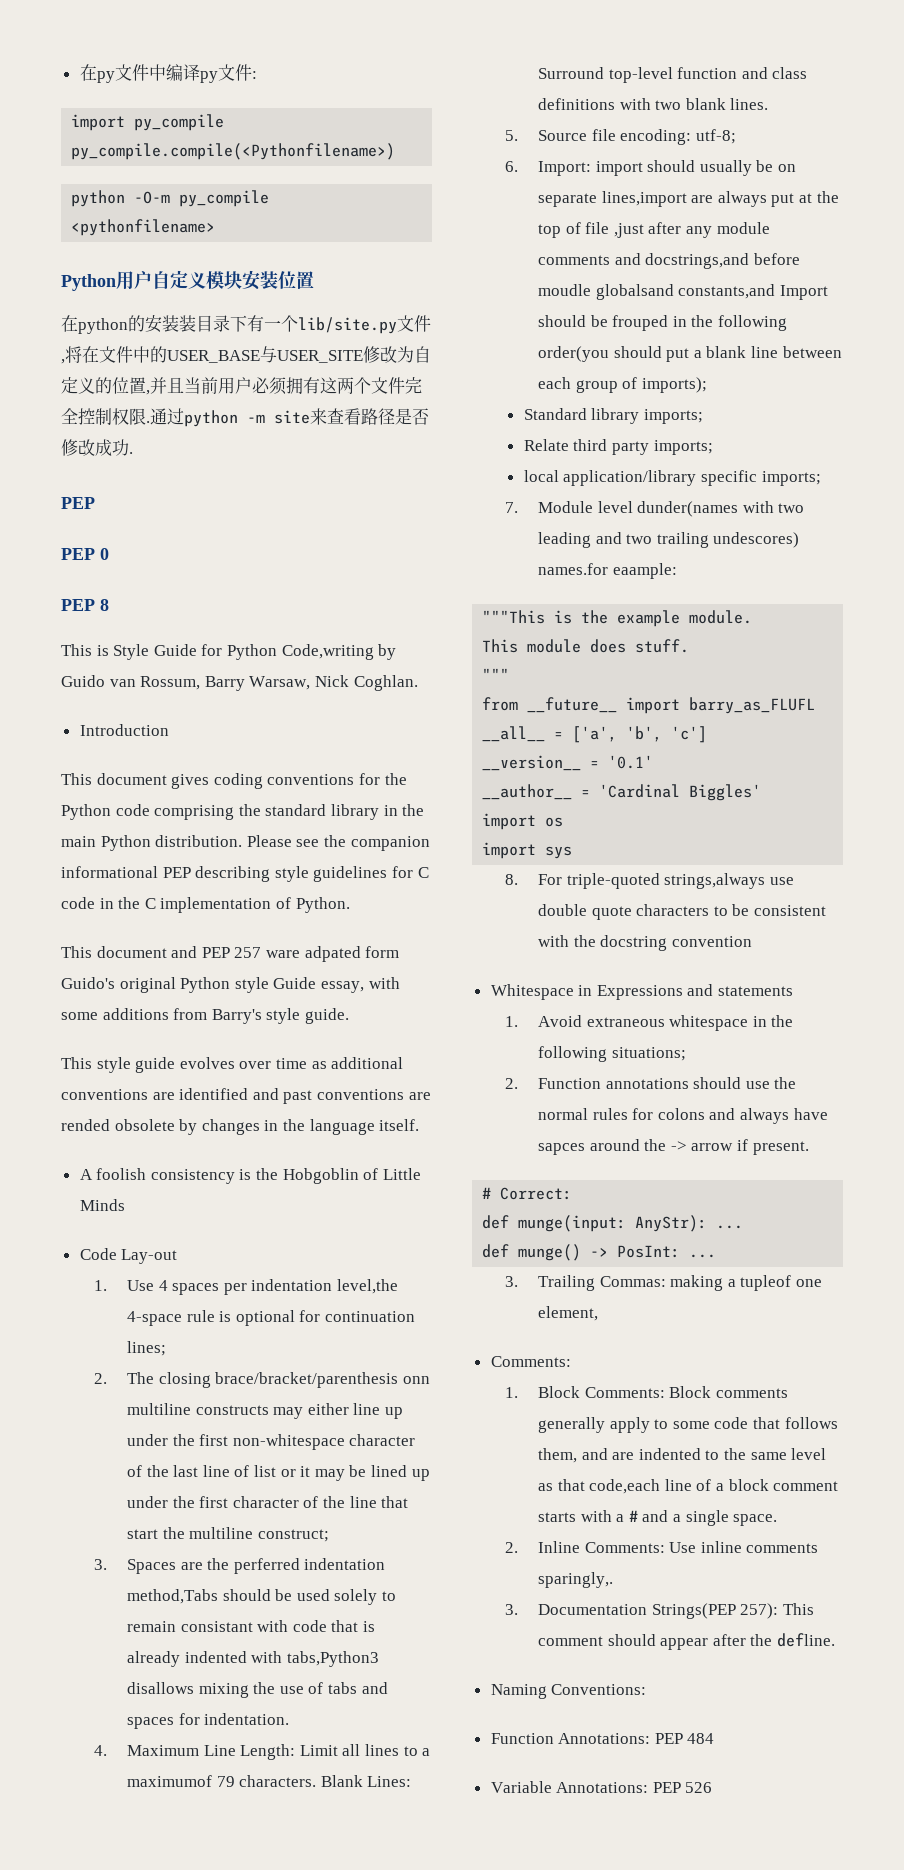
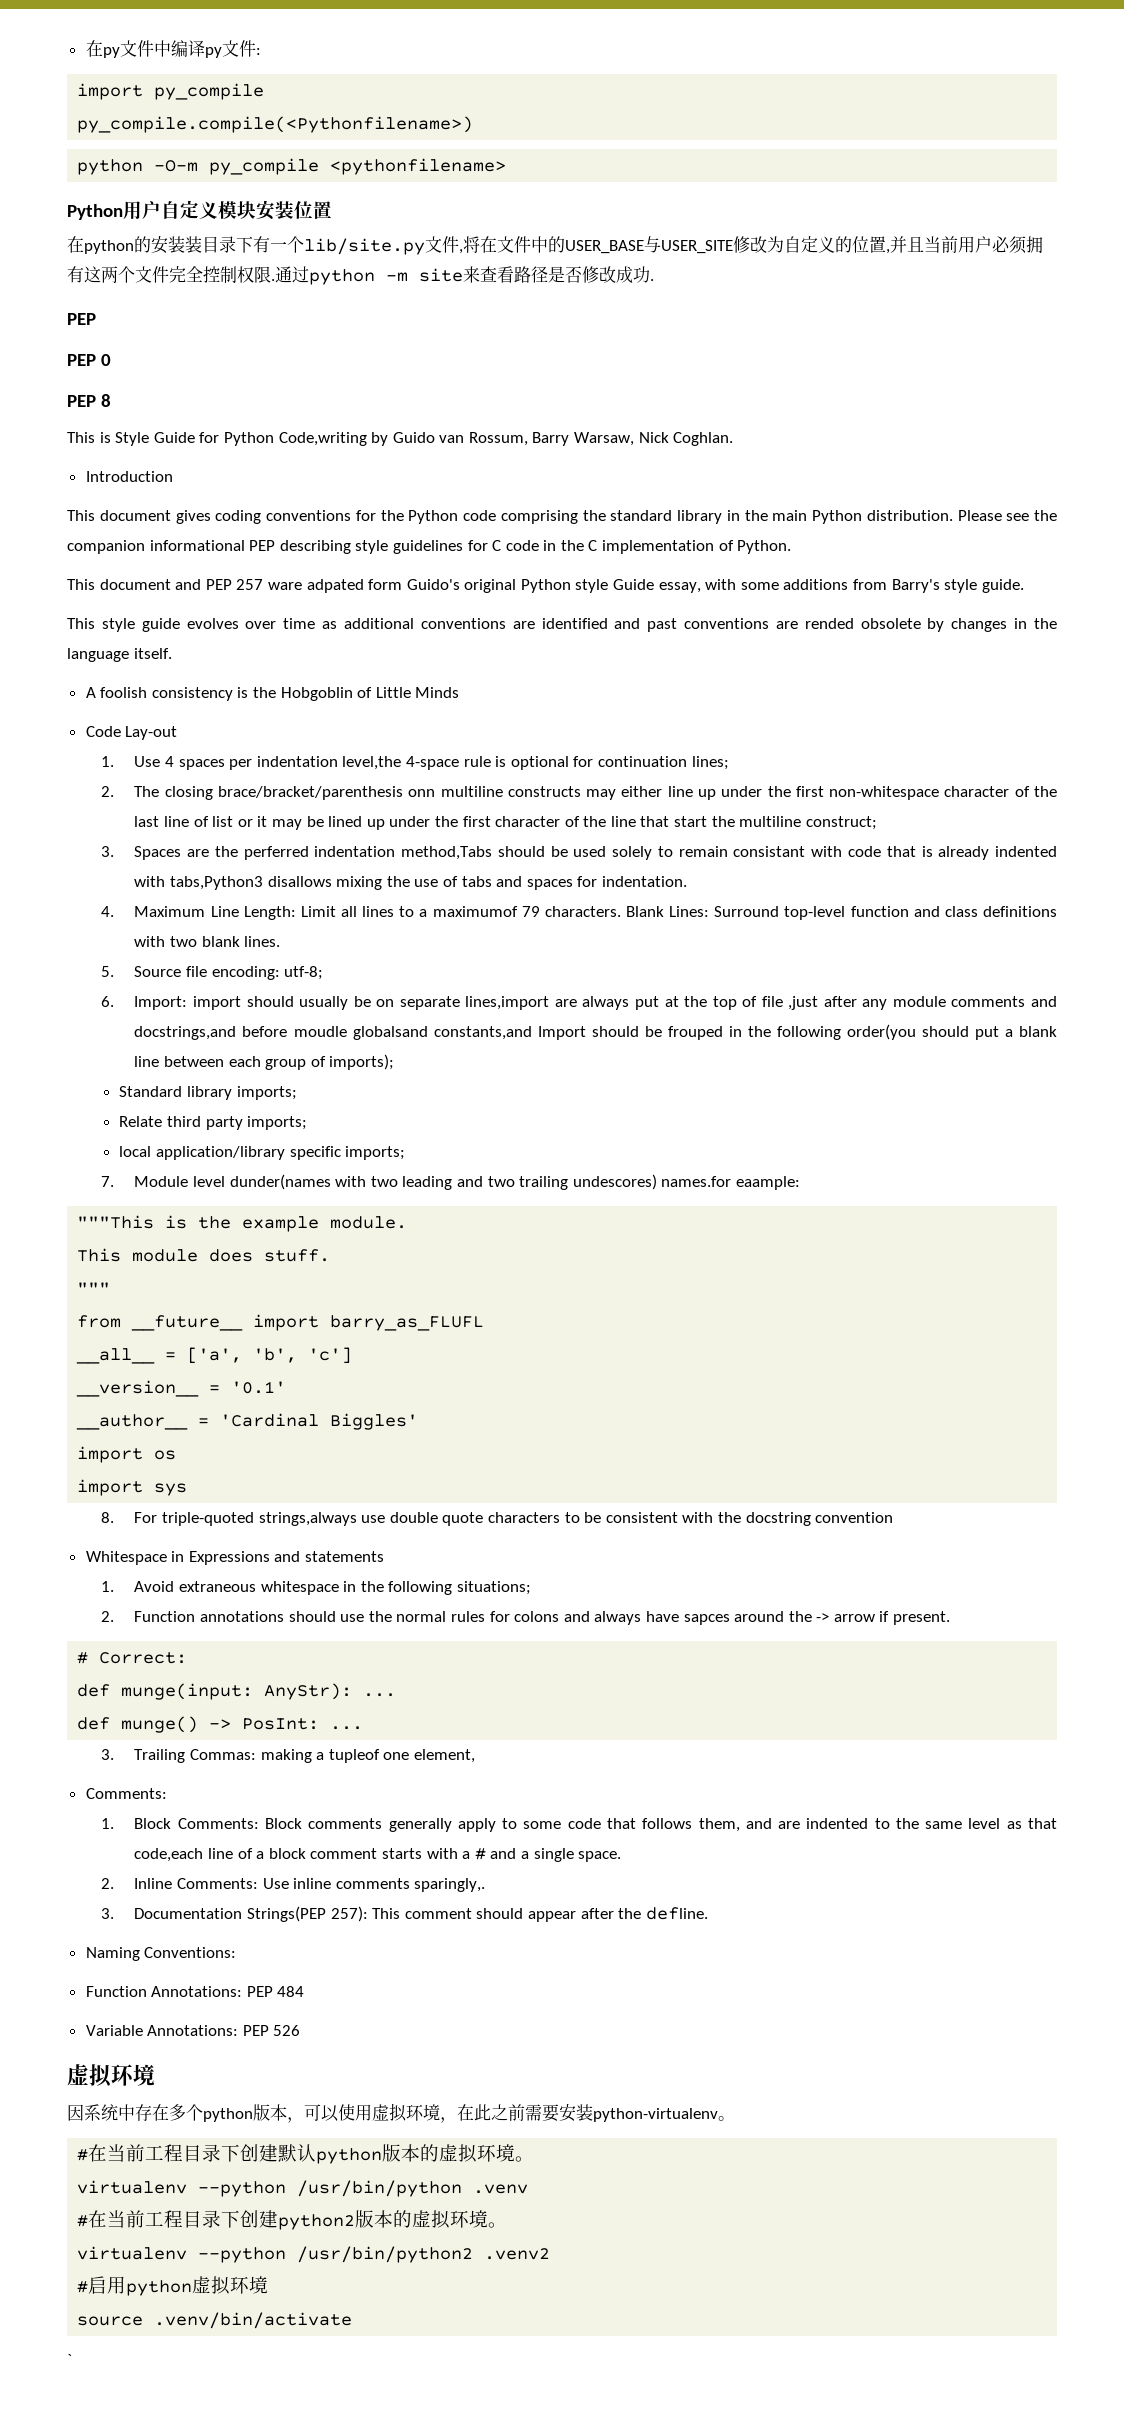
  Variable Annotations: PEP 526
+ 虚拟环境
+ 因系统中存在多个python版本，可以使用虚拟环境，在此之前需要安装python-virtualenv。
+ #在当前工程目录下创建默认python版本的虚拟环境。
+ virtualenv --python /usr/bin/python .venv
+ #在当前工程目录下创建python2版本的虚拟环境。
+ virtualenv --python /usr/bin/python2 .venv2
+ #启用python虚拟环境
+ source .venv/bin/activate
+ `

